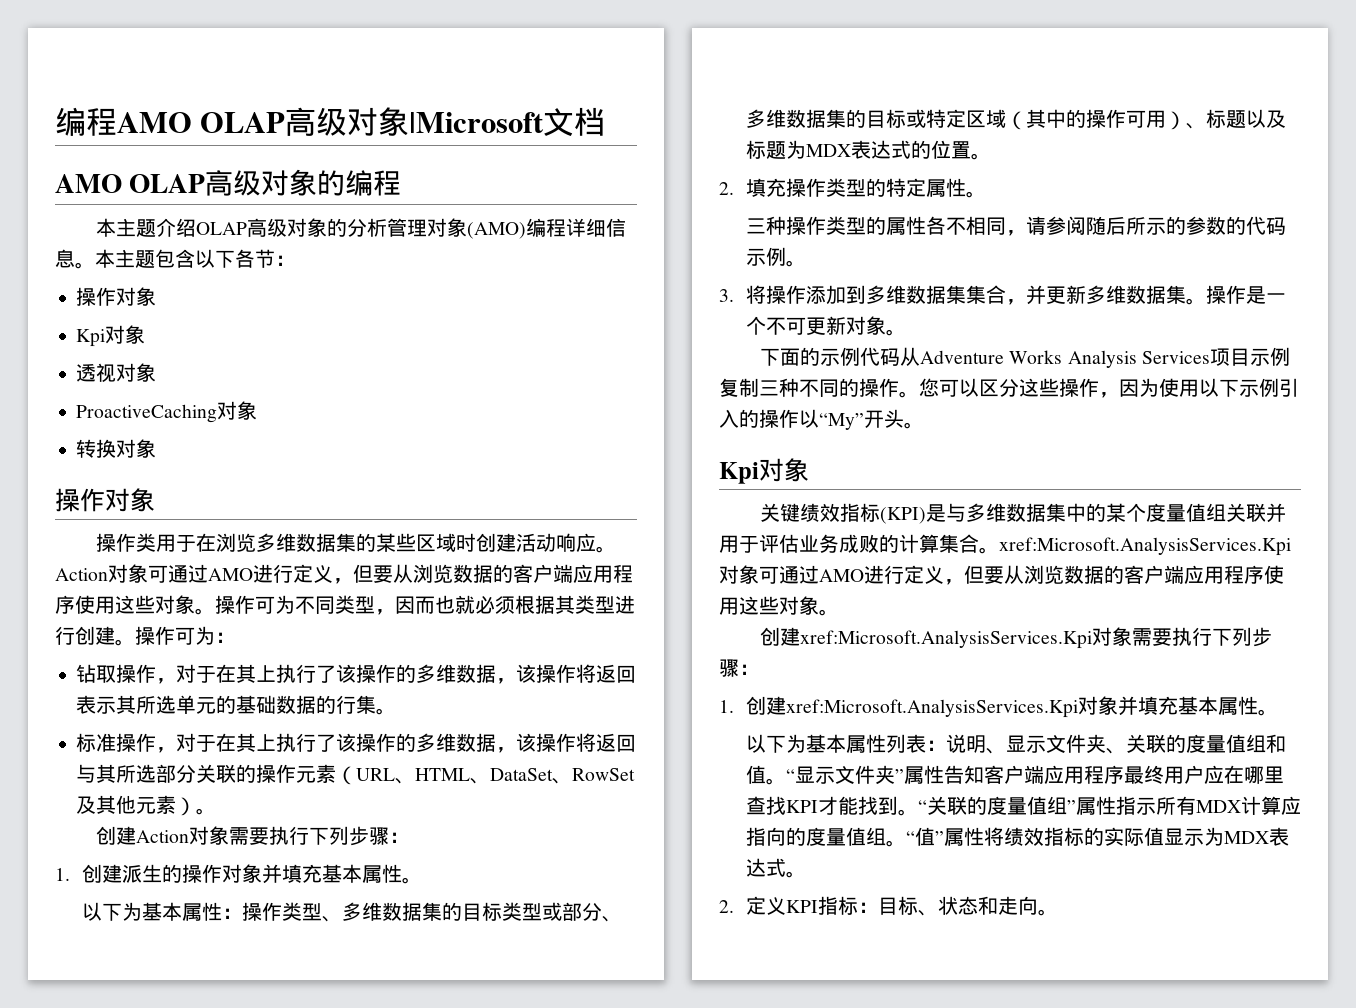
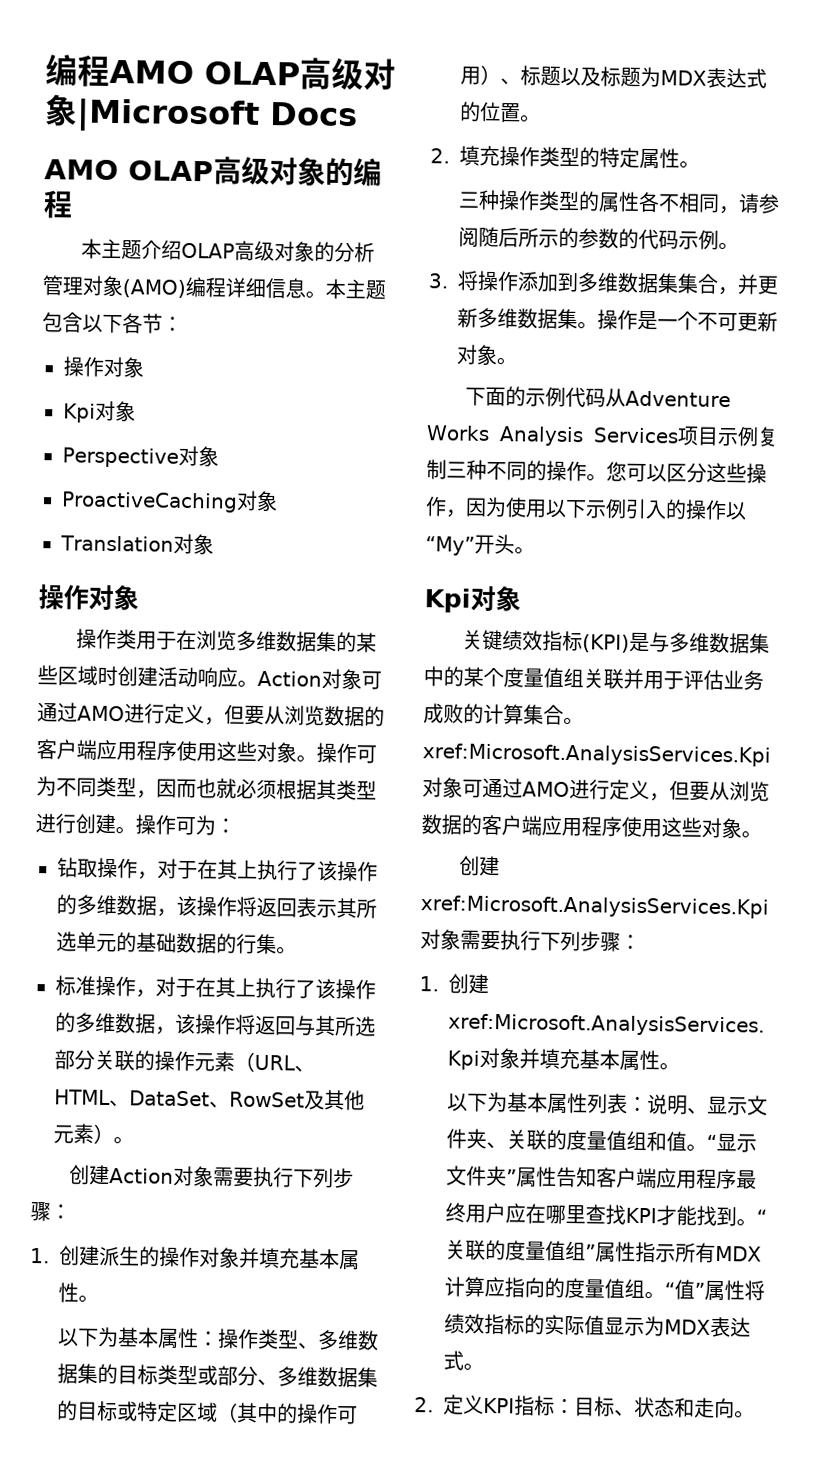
- 编程AMO OLAP高级对象|Microsoft文档
+ 编程AMO OLAP高级对象|Microsoft Docs
- 透视对象
+ Perspective对象
- 转换对象
+ Translation对象

